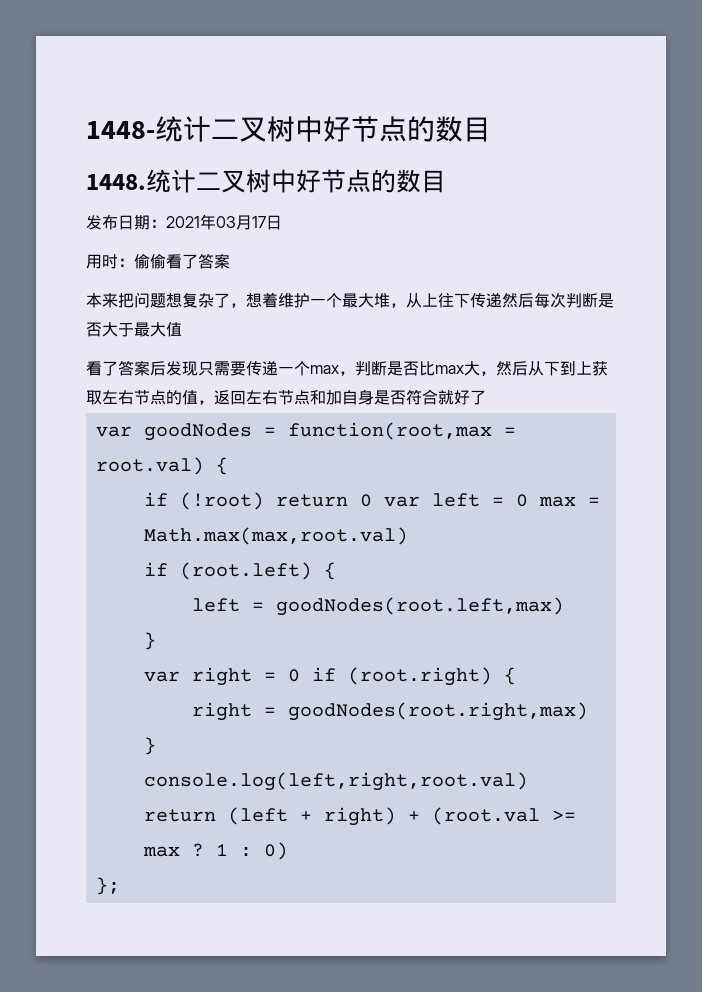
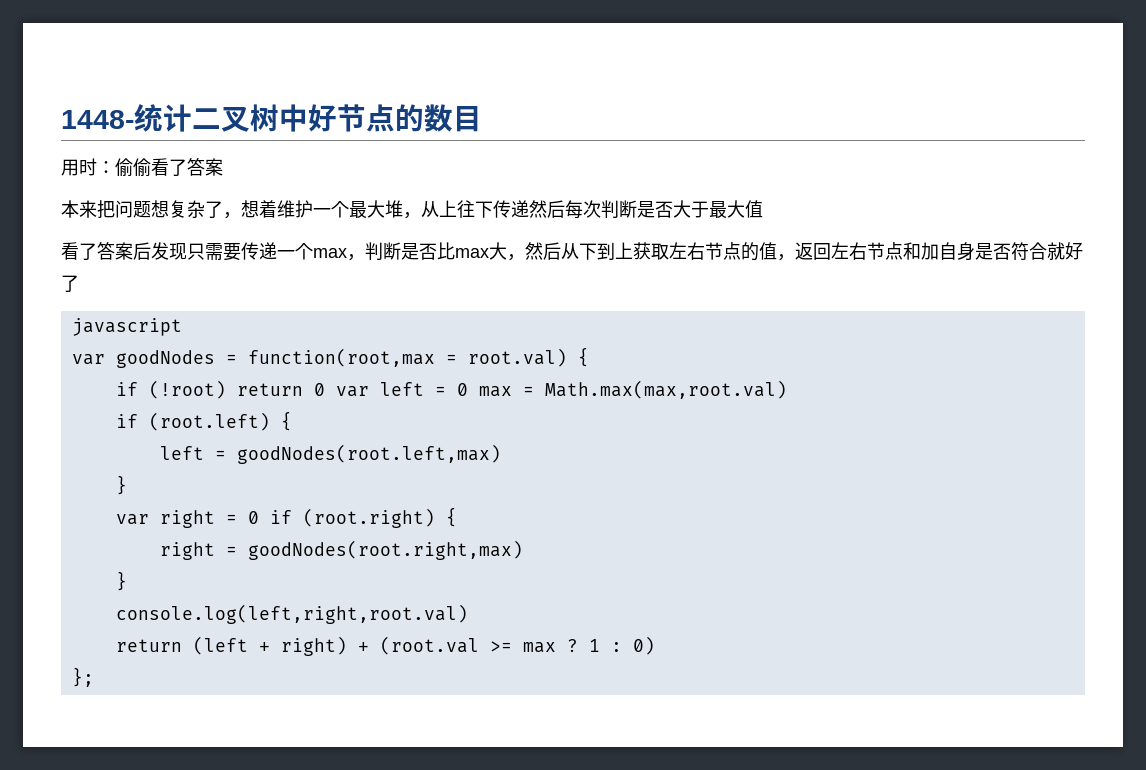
- 1448.统计二叉树中好节点的数目
- 发布日期：2021年03月17日
+ javascript

